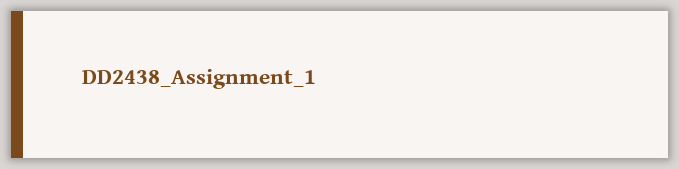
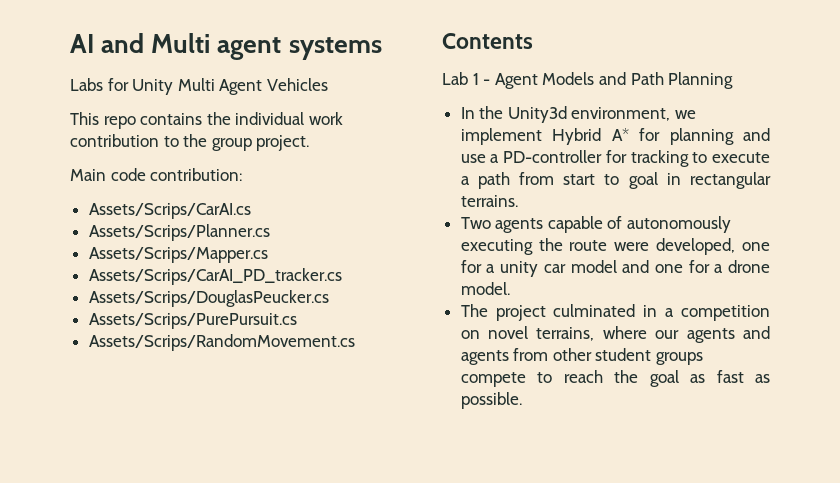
- DD2438_Assignment_1
+ AI and Multi agent systems
+ Labs for Unity Multi Agent Vehicles
+ This repo contains the individual work contribution to the group project.
+ Main code contribution:
+ Assets/Scrips/CarAI.cs
+ Assets/Scrips/Planner.cs
+ Assets/Scrips/Mapper.cs
+ Assets/Scrips/CarAI_PD_tracker.cs
+ Assets/Scrips/DouglasPeucker.cs
+ Assets/Scrips/PurePursuit.cs
+ Assets/Scrips/RandomMovement.cs
+ Contents
+ Lab 1 - Agent Models and Path Planning
+ In the Unity3d environment, we implement Hybrid A* for planning and use a PD-controller for tracking to execute a path from start to goal in rectangular terrains.
+ Two agents capable of autonomously executing the route were developed, one for a unity car model and one for a drone model.
+ The project culminated in a competition on novel terrains, where our agents and agents from other student groups compete to reach the goal as fast as possible.

